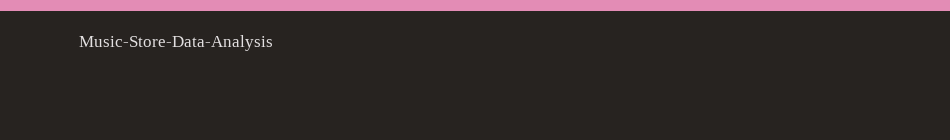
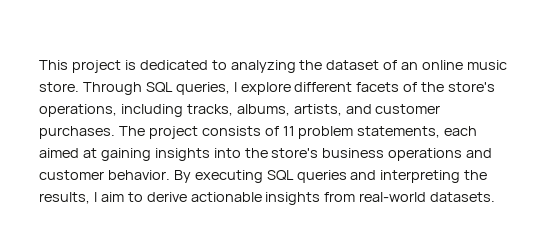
- Music-Store-Data-Analysis
+ This project is dedicated to analyzing the dataset of an online music store. Through SQL queries, I explore different facets of the store's operations, including tracks, albums, artists, and customer purchases. The project consists of 11 problem statements, each aimed at gaining insights into the store's business operations and customer behavior. By executing SQL queries and interpreting the results, I aim to derive actionable insights from real-world datasets.

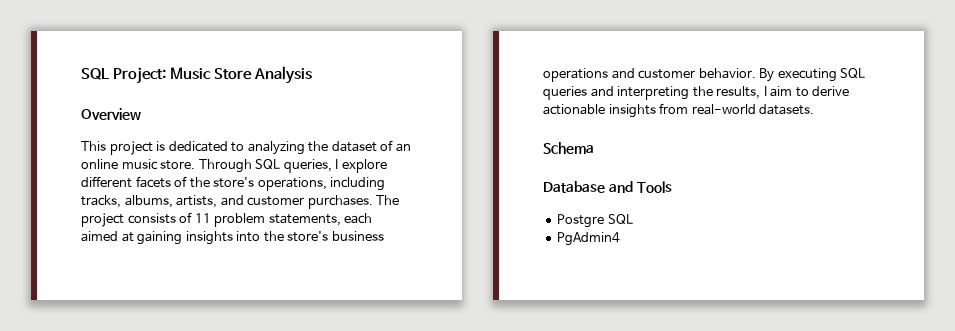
+ SQL Project: Music Store Analysis
+ Overview
+ Schema
+ Database and Tools
+ Postgre SQL
+ PgAdmin4

